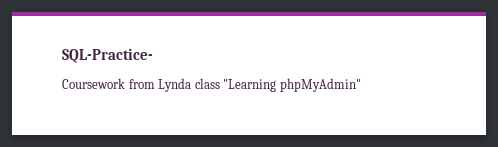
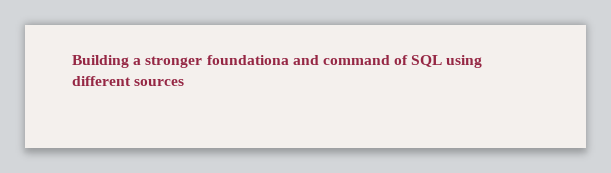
- SQL-Practice-
- Coursework from Lynda class "Learning phpMyAdmin"
+ Building a stronger foundationa and command of SQL using different sources

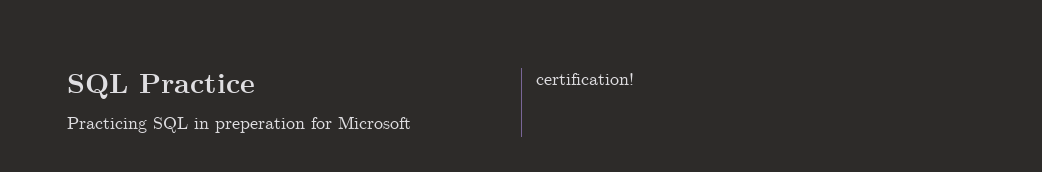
- Building a stronger foundationa and command of SQL using different sources
+ SQL Practice
+ Practicing SQL in preperation for Microsoft certification!

